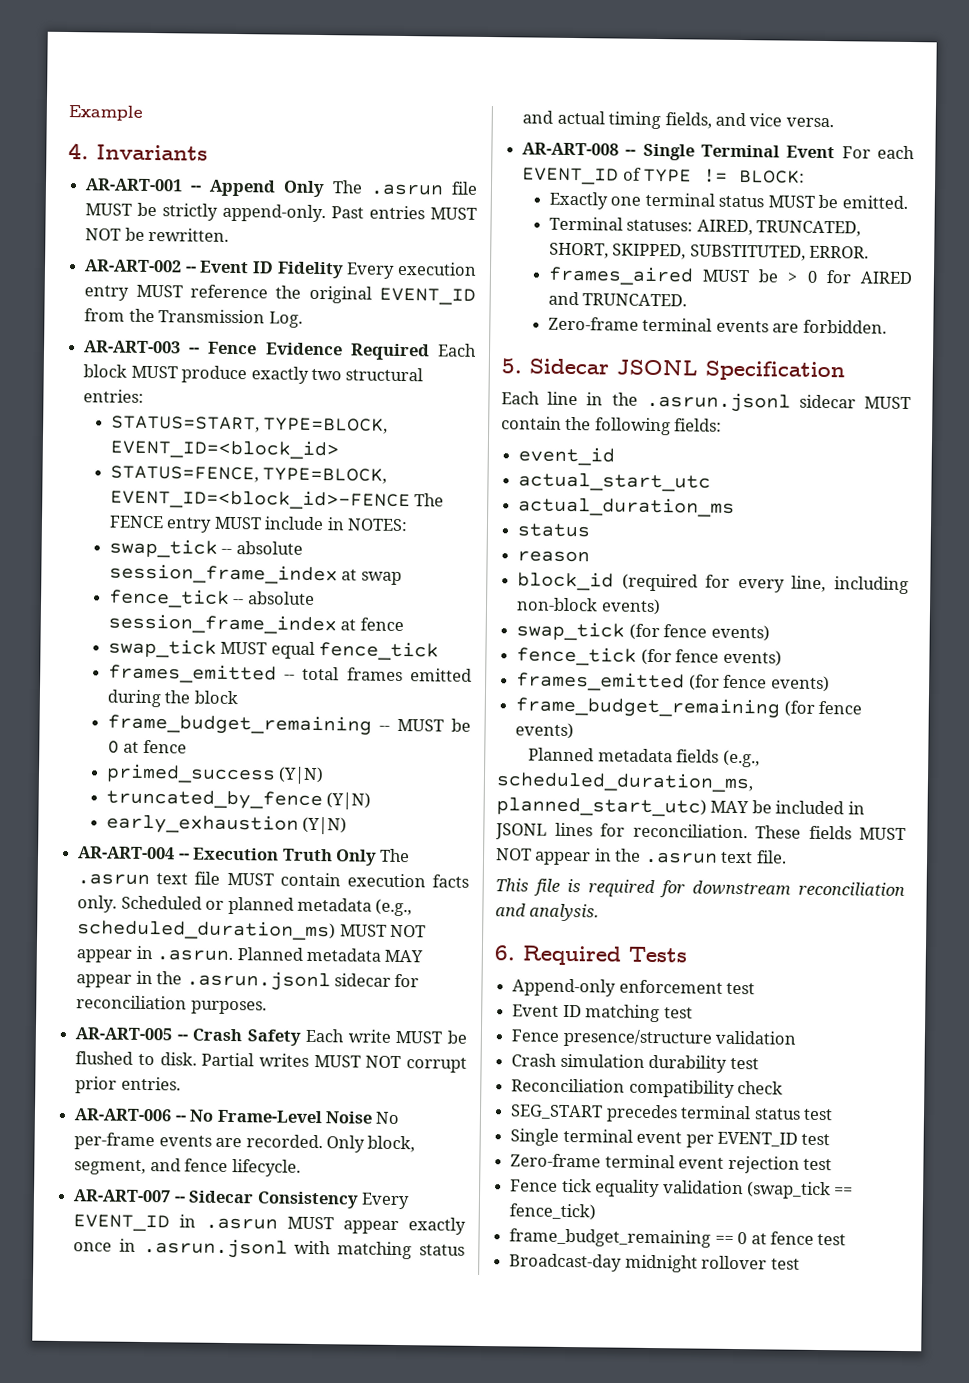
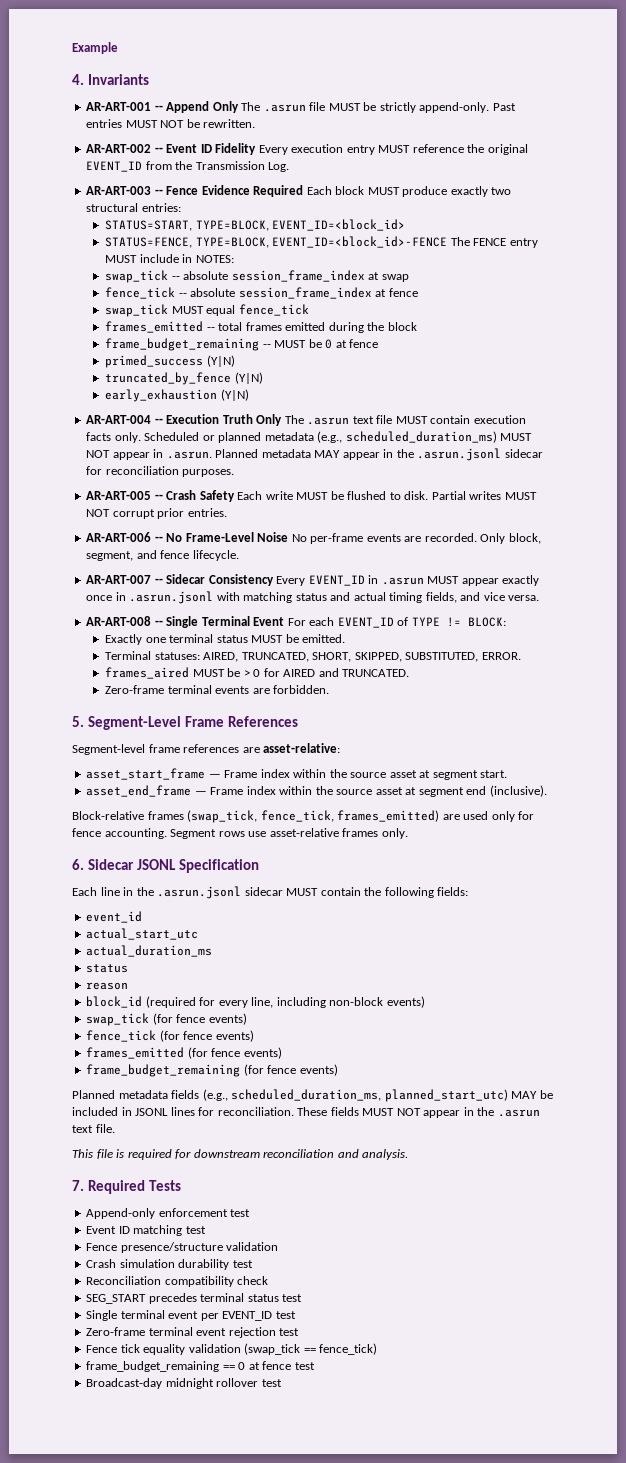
- 5. Sidecar JSONL Specification
+ 5. Segment-Level Frame References
+ Segment-level frame references are asset-relative:
+ asset_start_frame — Frame index within the source asset at segment start.
+ asset_end_frame — Frame index within the source asset at segment end (inclusive).
+ Block-relative frames (swap_tick, fence_tick, frames_emitted) are used only for fence accounting. Segment rows use asset-relative frames only.
+ 6. Sidecar JSONL Specification
- 6. Required Tests
+ 7. Required Tests

